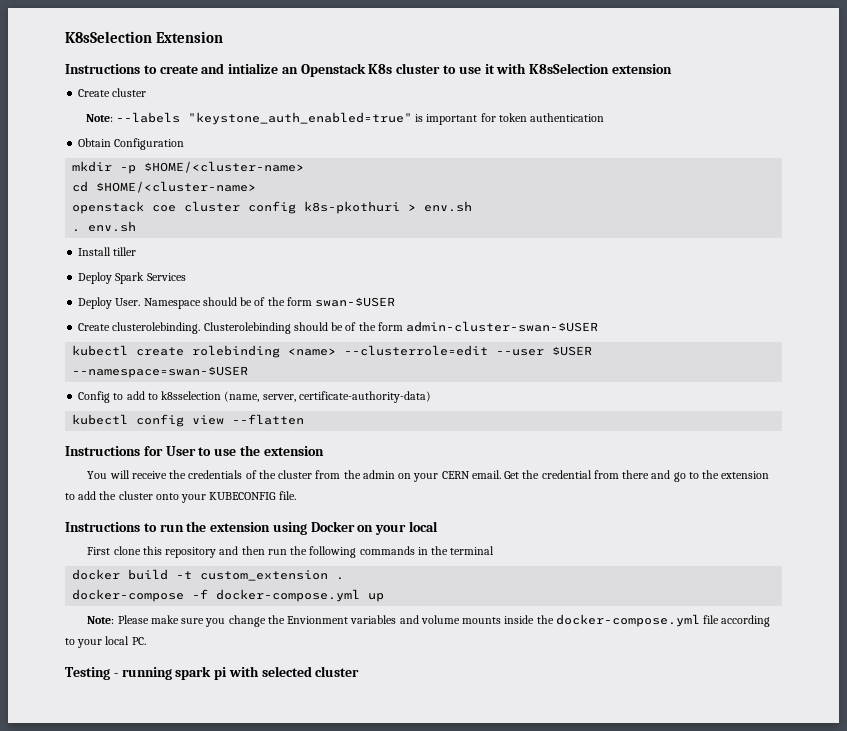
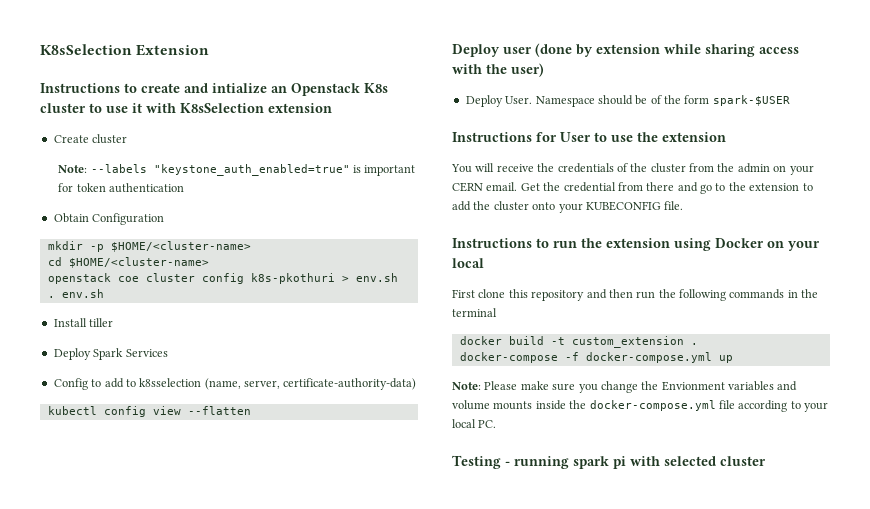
- Deploy User. Namespace should be of the form swan-$USER
- Create clusterolebinding. Clusterolebinding should be of the form admin-cluster-swan-$USER
- kubectl create rolebinding <name> --clusterrole=edit --user $USER --namespace=swan-$USER
+ Deploy user (done by extension while sharing access with the user)
+ Deploy User. Namespace should be of the form spark-$USER

